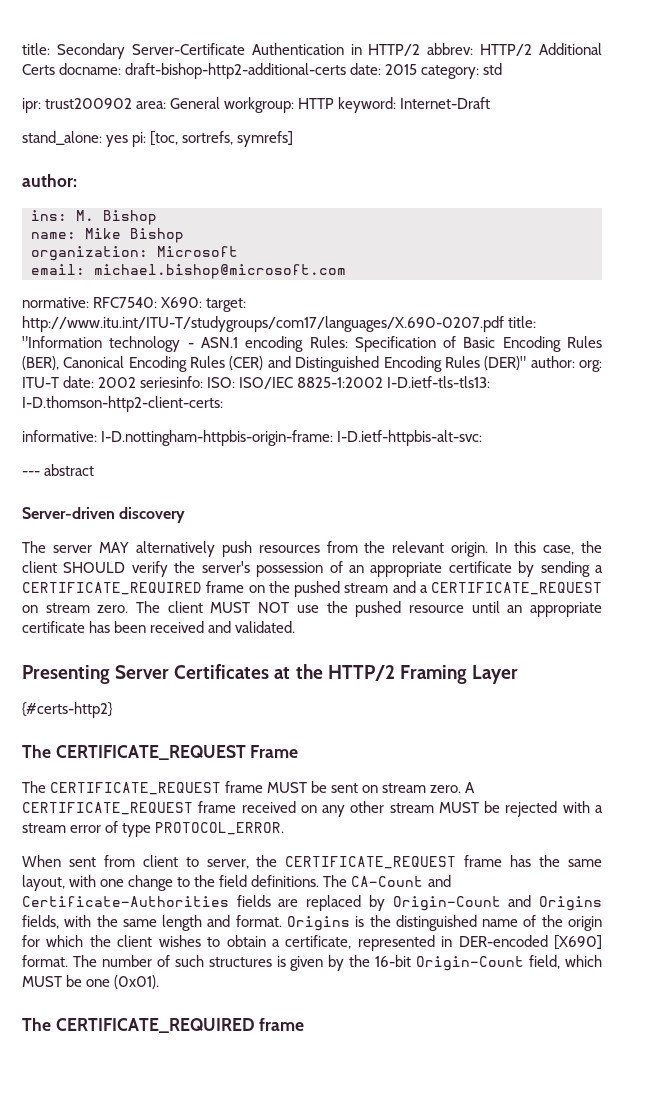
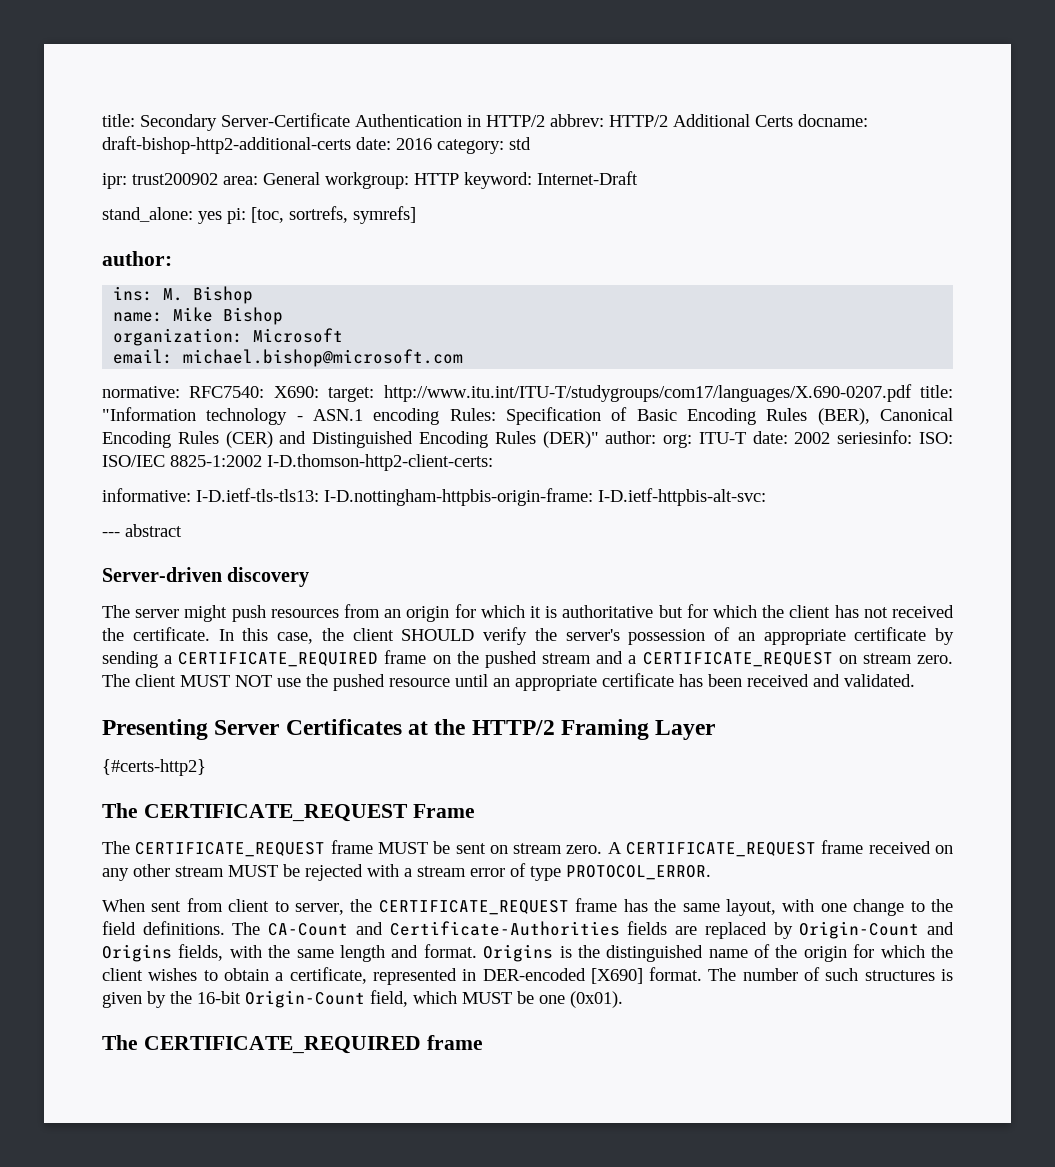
- title: Secondary Server-Certificate Authentication in HTTP/2 abbrev: HTTP/2 Additional Certs docname: draft-bishop-http2-additional-certs date: 2015 category: std
+ title: Secondary Server-Certificate Authentication in HTTP/2 abbrev: HTTP/2 Additional Certs docname: draft-bishop-http2-additional-certs date: 2016 category: std
- normative: RFC7540: X690: target: http://www.itu.int/ITU-T/studygroups/com17/languages/X.690-0207.pdf title: "Information technology - ASN.1 encoding Rules: Specification of Basic Encoding Rules (BER), Canonical Encoding Rules (CER) and Distinguished Encoding Rules (DER)" author: org: ITU-T date: 2002 seriesinfo: ISO: ISO/IEC 8825-1:2002 I-D.ietf-tls-tls13: I-D.thomson-http2-client-certs:
+ normative: RFC7540: X690: target: http://www.itu.int/ITU-T/studygroups/com17/languages/X.690-0207.pdf title: "Information technology - ASN.1 encoding Rules: Specification of Basic Encoding Rules (BER), Canonical Encoding Rules (CER) and Distinguished Encoding Rules (DER)" author: org: ITU-T date: 2002 seriesinfo: ISO: ISO/IEC 8825-1:2002 I-D.thomson-http2-client-certs:
- informative: I-D.nottingham-httpbis-origin-frame: I-D.ietf-httpbis-alt-svc:
+ informative: I-D.ietf-tls-tls13: I-D.nottingham-httpbis-origin-frame: I-D.ietf-httpbis-alt-svc:
- The server MAY alternatively push resources from the relevant origin.
+ The server might push resources from an origin for which it is authoritative but for which the client has not received the certificate.

